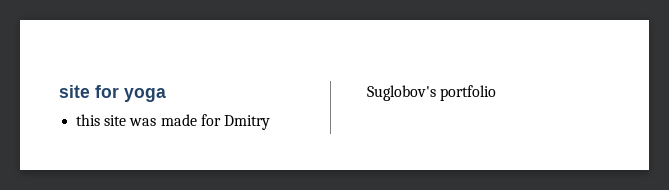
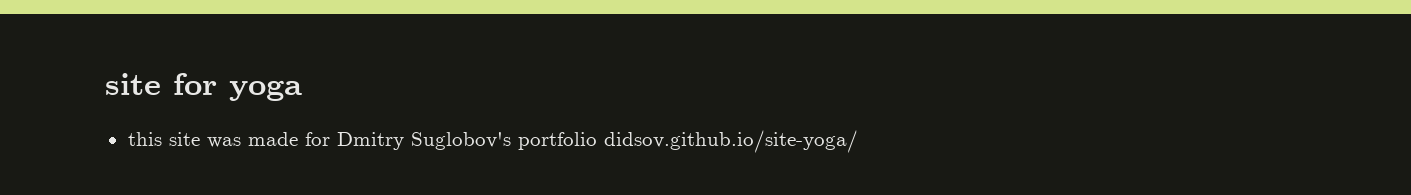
- this site was made for Dmitry Suglobov's portfolio
+ this site was made for Dmitry Suglobov's portfolio didsov.github.io/site-yoga/

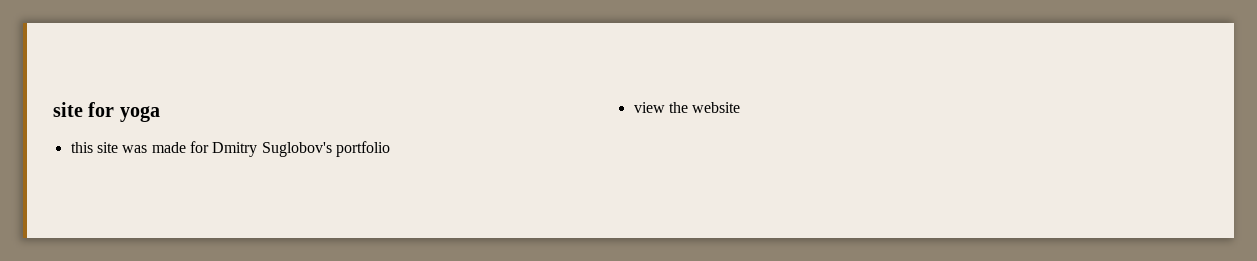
- this site was made for Dmitry Suglobov's portfolio didsov.github.io/site-yoga/
+ this site was made for Dmitry Suglobov's portfolio
+ view the website

